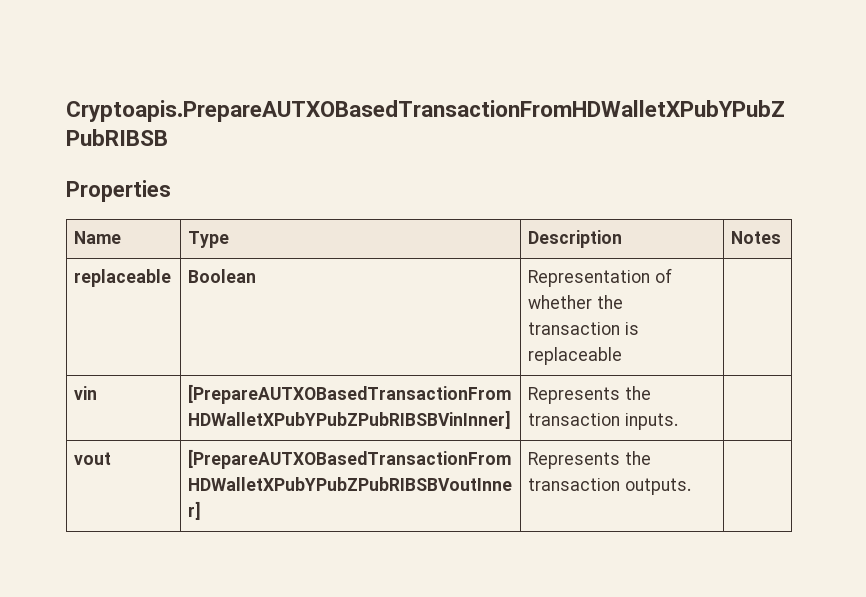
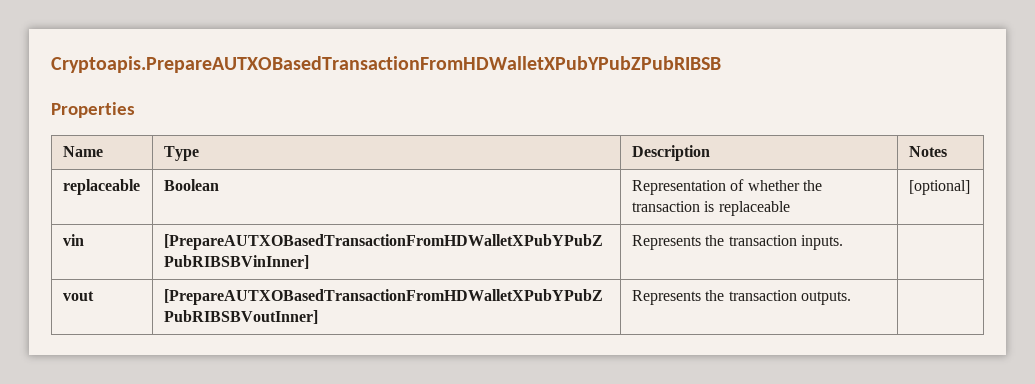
- replaceable | Boolean | Representation of whether the transaction is replaceable |
+ replaceable | Boolean | Representation of whether the transaction is replaceable | [optional]

